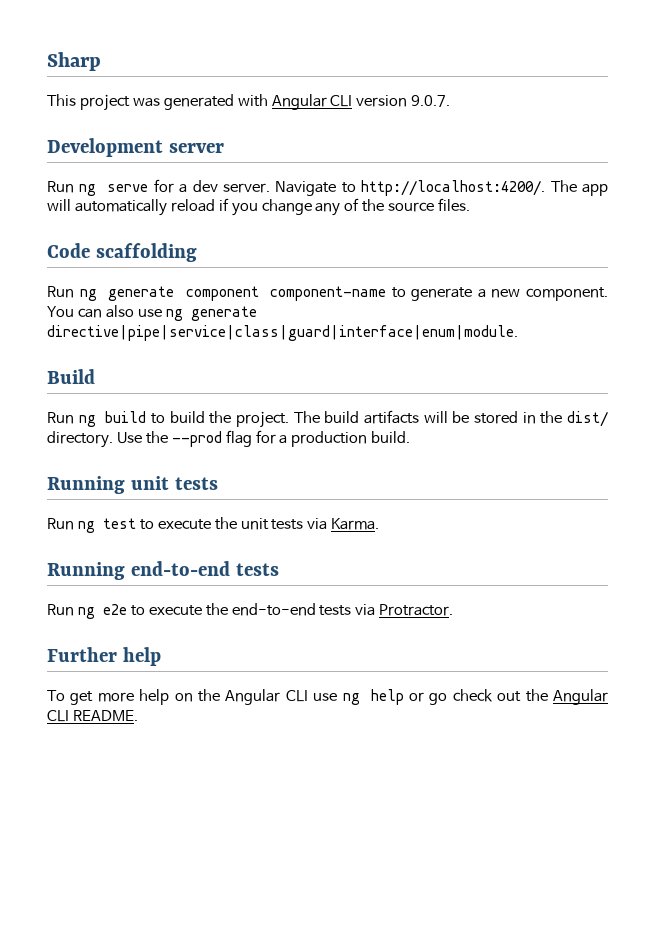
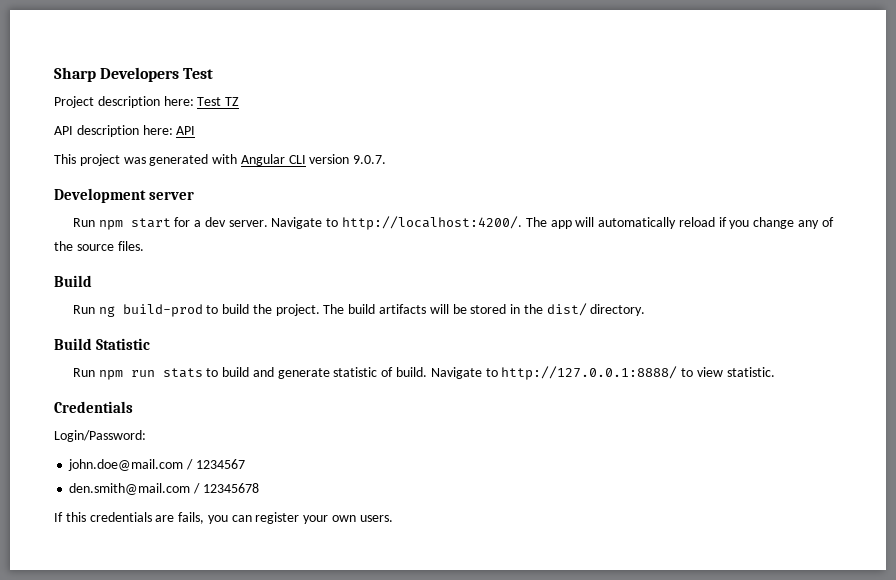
- Sharp
+ Sharp Developers Test
+ Project description here: Test TZ
+ API description here: API
- Run ng serve for a dev server.
+ Run npm start for a dev server.
- Code scaffolding
- Run ng generate component component-name to generate a new component. You can also use ng generate directive|pipe|service|class|guard|interface|enum|module.
- Run ng build to build the project.
+ Run ng build-prod to build the project.
- The build artifacts will be stored in the dist/ directory. Use the --prod flag for a production build.
- Running unit tests
- Run ng test to execute the unit tests via Karma.
- Running end-to-end tests
- Run ng e2e to execute the end-to-end tests via Protractor.
- Further help
- To get more help on the Angular CLI use ng help or go check out the Angular CLI README.
+ The build artifacts will be stored in the dist/ directory.
+ Build Statistic
+ Run npm run stats to build and generate statistic of build. Navigate to http://127.0.0.1:8888/ to view statistic.
+ Credentials
+ Login/Password:
+ john.doe@mail.com / 1234567
+ den.smith@mail.com / 12345678
+ If this credentials are fails, you can register your own users.

